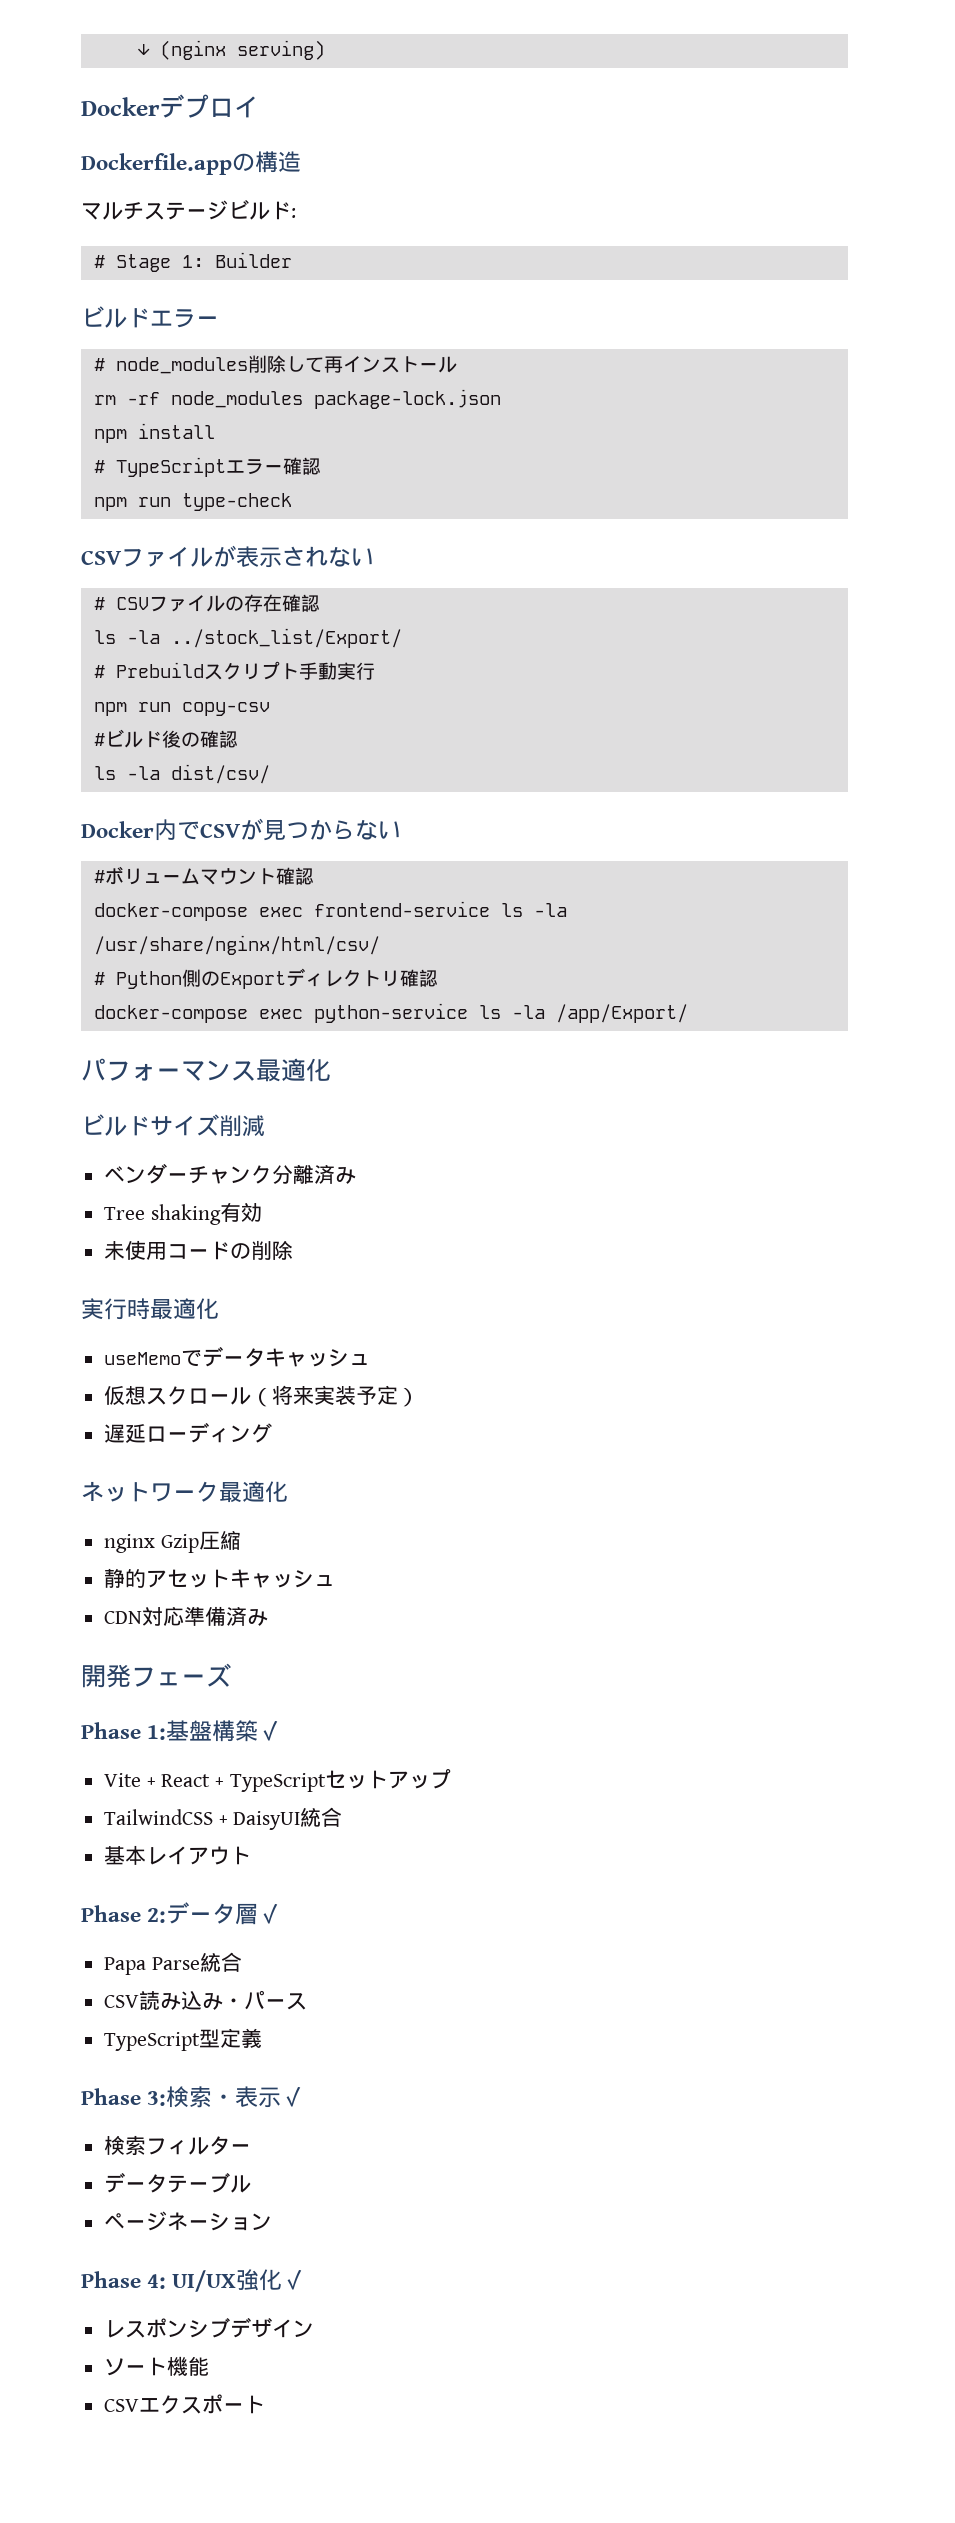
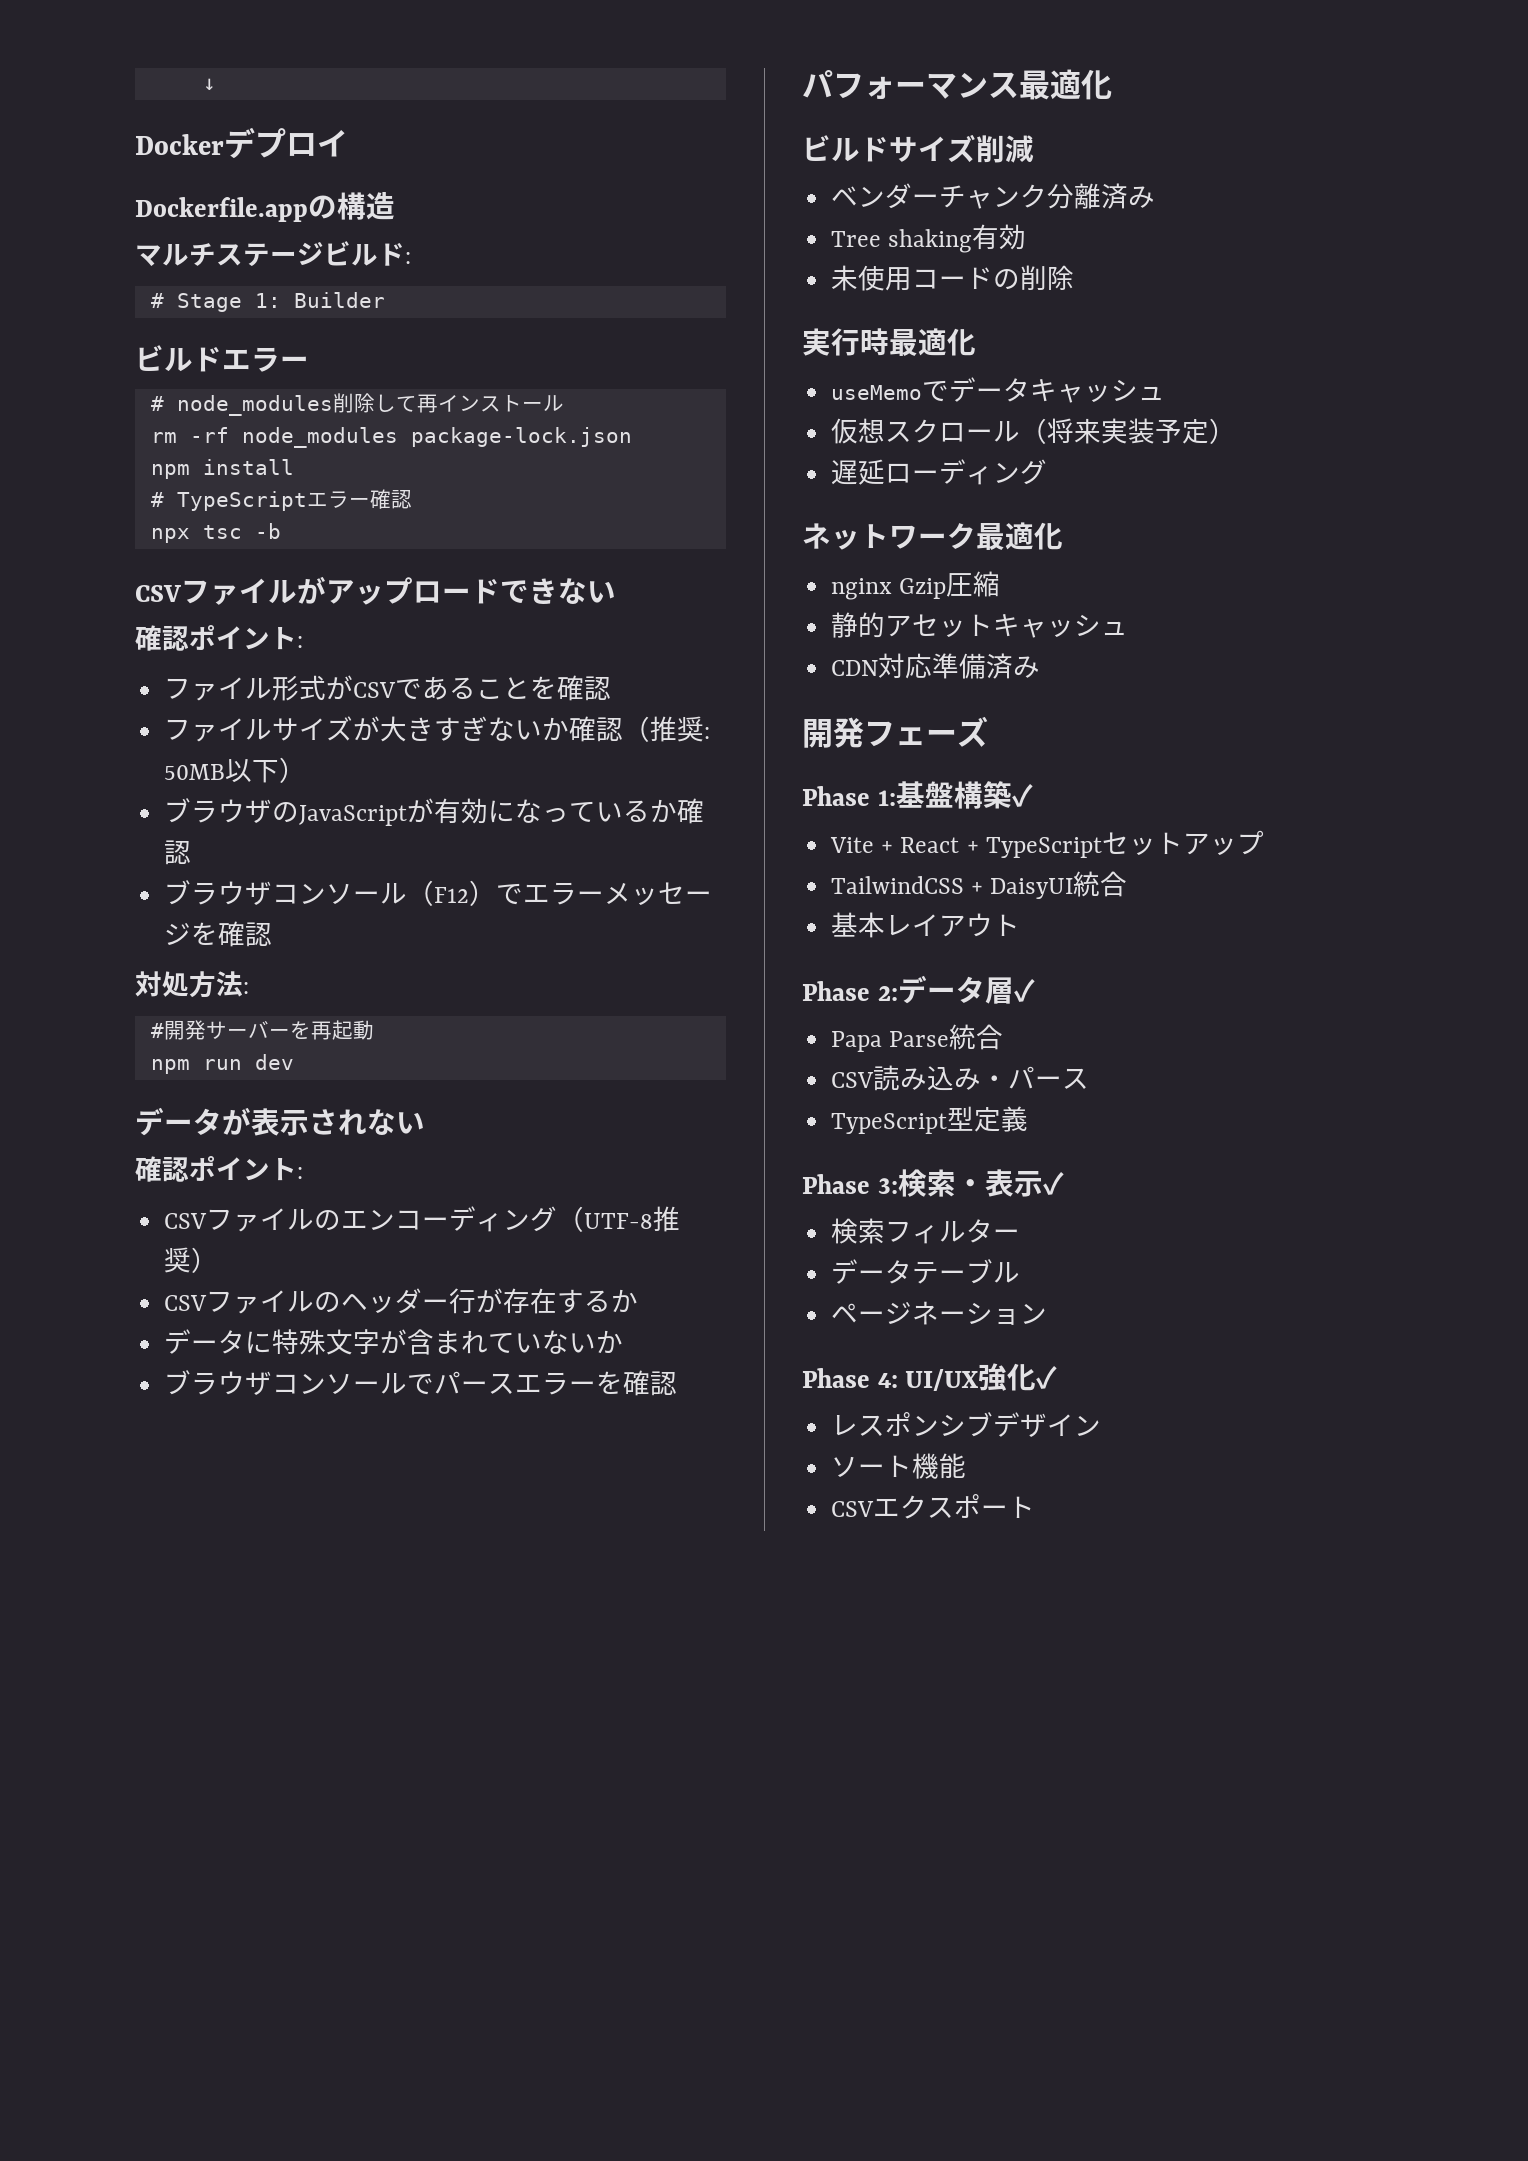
- ↓ (nginx serving)
+ ↓
- npm run type-check
+ npx tsc -b
- CSVファイルが表示されない
- # CSVファイルの存在確認
- ls -la ../stock_list/Export/
- # Prebuildスクリプト手動実行
- npm run copy-csv
- #ビルド後の確認
- ls -la dist/csv/
- Docker内でCSVが見つからない
- #ボリュームマウント確認
- docker-compose exec frontend-service ls -la /usr/share/nginx/html/csv/
- # Python側のExportディレクトリ確認
- docker-compose exec python-service ls -la /app/Export/
+ CSVファイルがアップロードできない
+ 確認ポイント:
+ ファイル形式がCSVであることを確認
+ ファイルサイズが大きすぎないか確認（推奨: 50MB以下）
+ ブラウザのJavaScriptが有効になっているか確認
+ ブラウザコンソール（F12）でエラーメッセージを確認
+ 対処方法:
+ #開発サーバーを再起動
+ npm run dev
+ データが表示されない
+ 確認ポイント:
+ CSVファイルのエンコーディング（UTF-8推奨）
+ CSVファイルのヘッダー行が存在するか
+ データに特殊文字が含まれていないか
+ ブラウザコンソールでパースエラーを確認

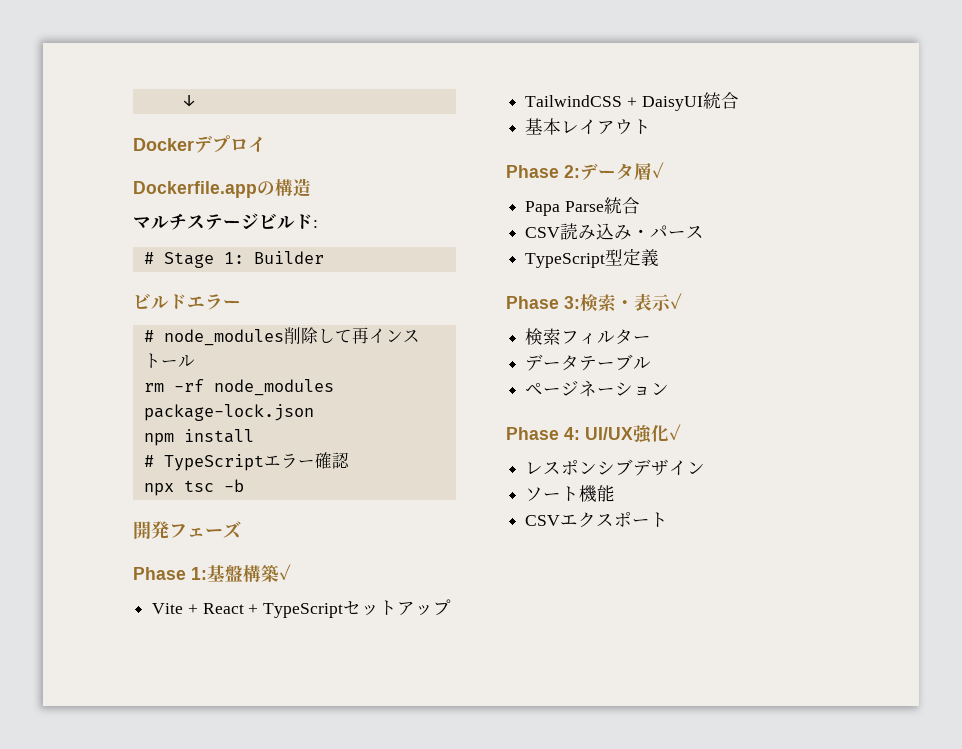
- CSVファイルがアップロードできない
- 確認ポイント:
- ファイル形式がCSVであることを確認
- ファイルサイズが大きすぎないか確認（推奨: 50MB以下）
- ブラウザのJavaScriptが有効になっているか確認
- ブラウザコンソール（F12）でエラーメッセージを確認
- 対処方法:
- #開発サーバーを再起動
- npm run dev
- データが表示されない
- 確認ポイント:
- CSVファイルのエンコーディング（UTF-8推奨）
- CSVファイルのヘッダー行が存在するか
- データに特殊文字が含まれていないか
- ブラウザコンソールでパースエラーを確認
- パフォーマンス最適化
- ビルドサイズ削減
- ベンダーチャンク分離済み
- Tree shaking有効
- 未使用コードの削除
- 実行時最適化
- useMemoでデータキャッシュ
- 仮想スクロール（将来実装予定）
- 遅延ローディング
- ネットワーク最適化
- nginx Gzip圧縮
- 静的アセットキャッシュ
- CDN対応準備済み

